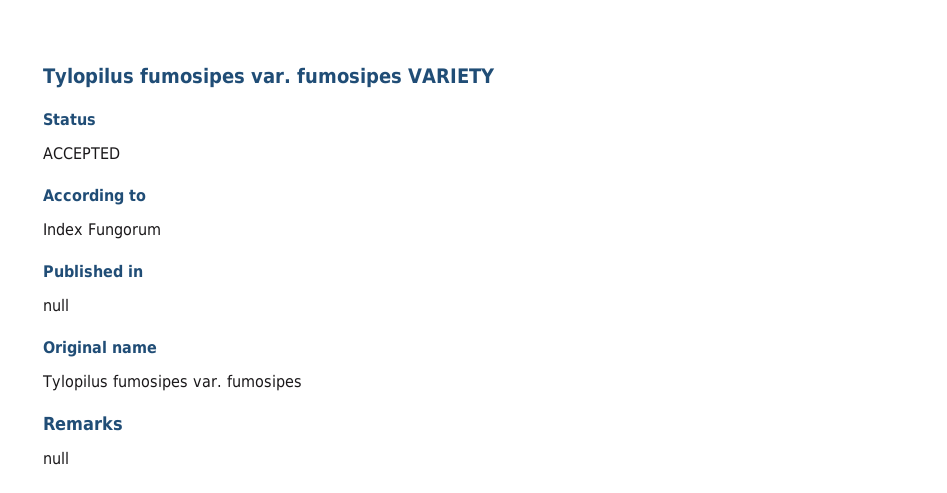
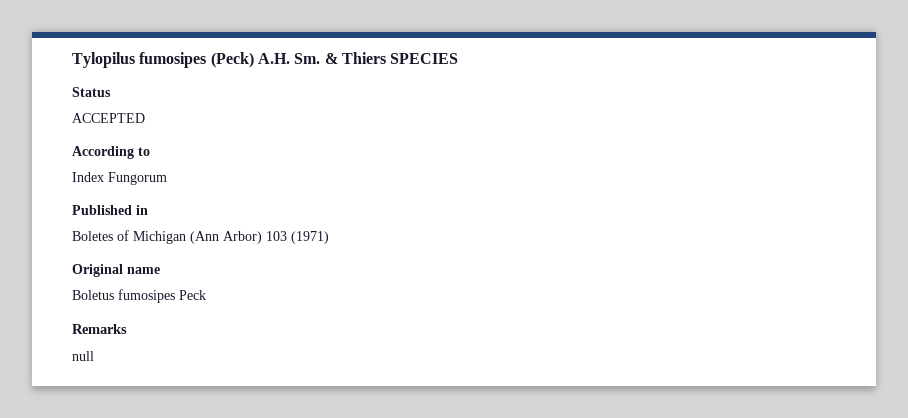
- Tylopilus fumosipes var. fumosipes VARIETY
+ Tylopilus fumosipes (Peck) A.H. Sm. & Thiers SPECIES
  Published in
- null
+ Boletes of Michigan (Ann Arbor) 103 (1971)
  Original name
- Tylopilus fumosipes var. fumosipes
+ Boletus fumosipes Peck

